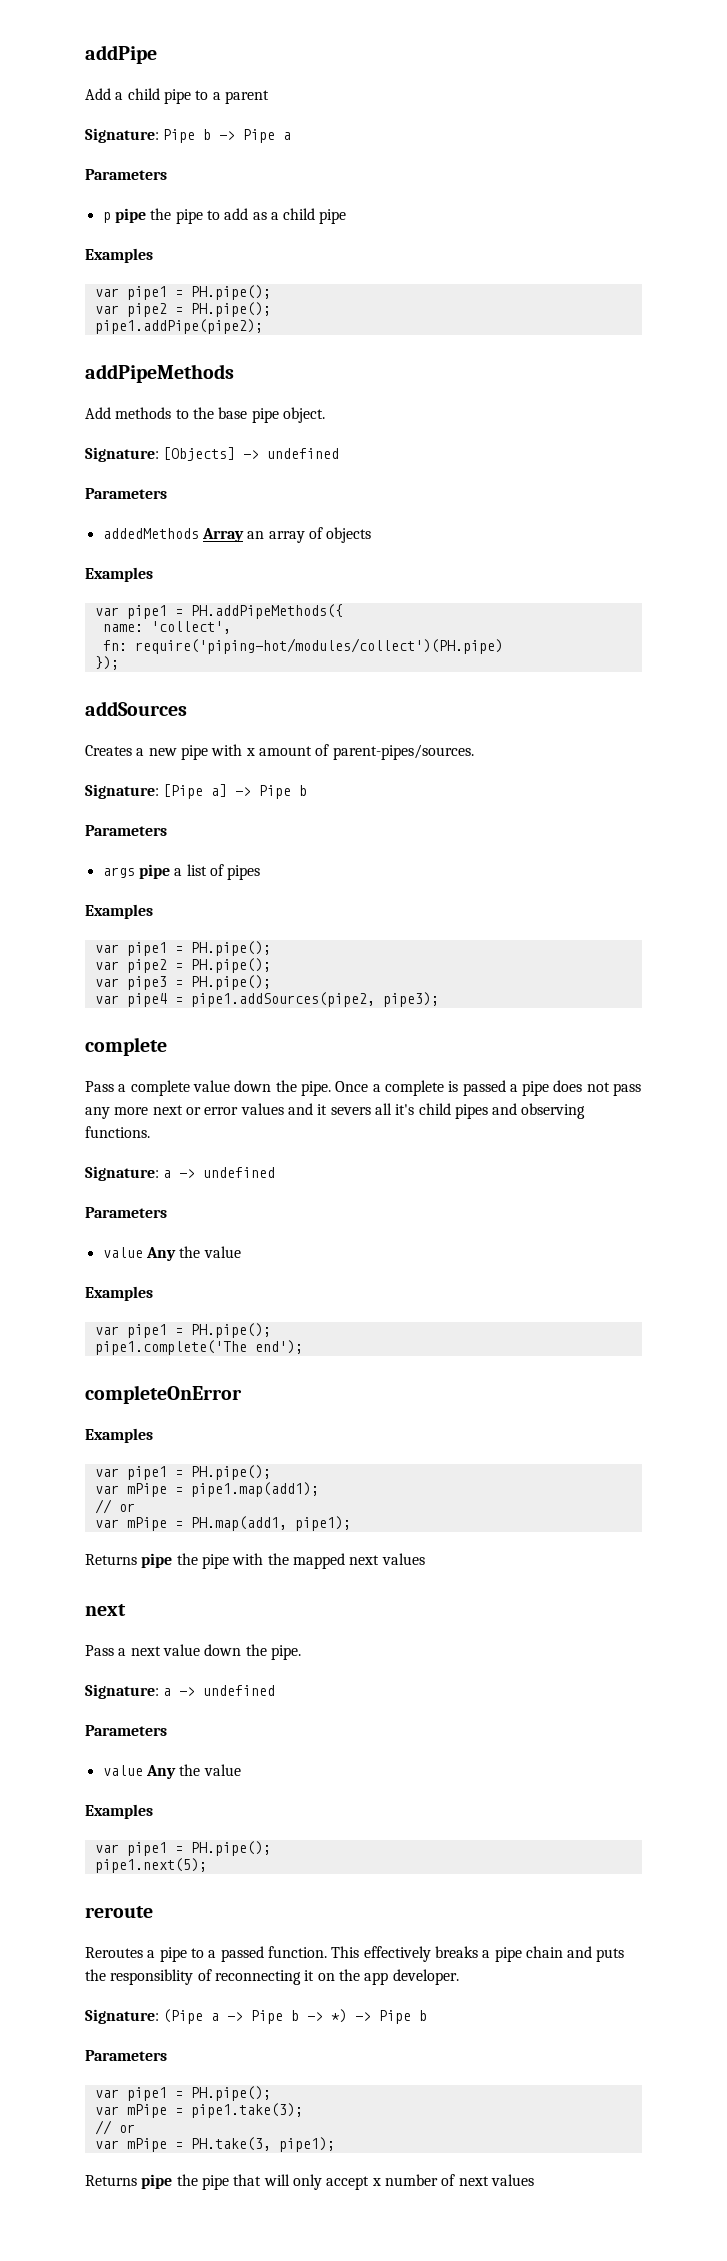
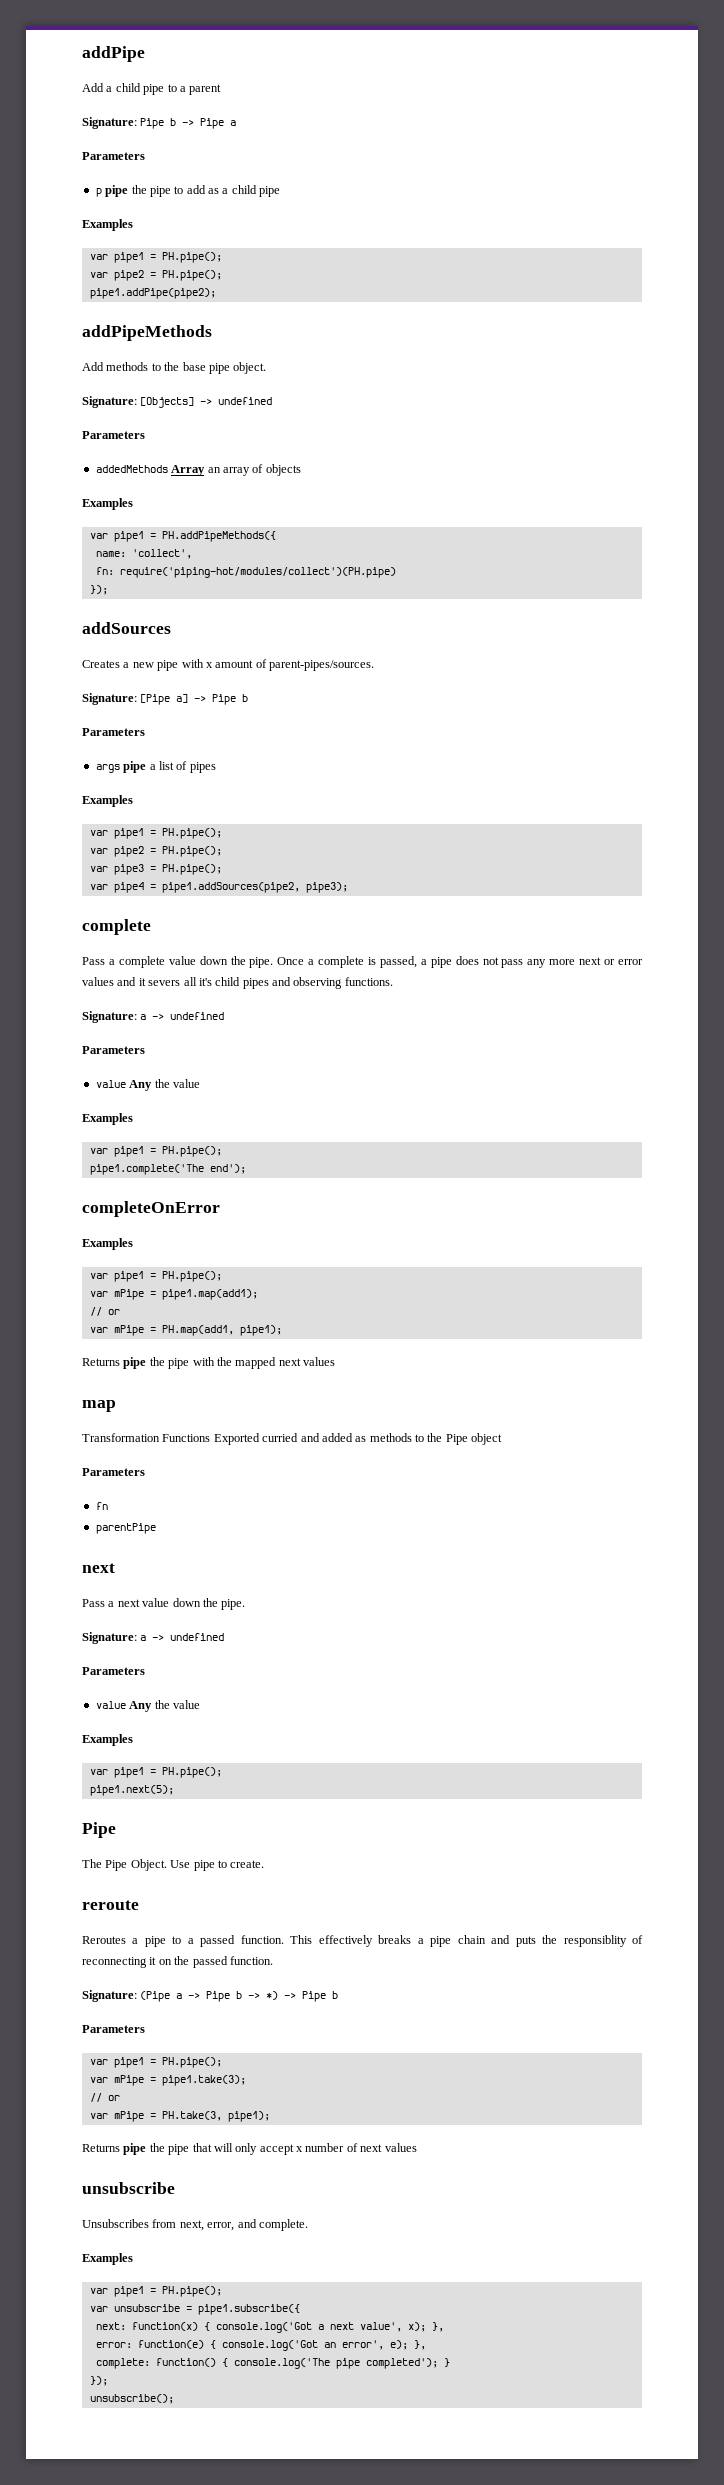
- Once a complete is passed a pipe does not pass any more next or error values and it severs all it's child pipes and observing functions.
+ Once a complete is passed, a pipe does not pass any more next or error values and it severs all it's child pipes and observing functions.
+ map
+ Transformation Functions Exported curried and added as methods to the Pipe object
+ Parameters
+ fn
+ parentPipe
  pipe1.next(5);
+ Pipe
+ The Pipe Object. Use pipe to create.
- This effectively breaks a pipe chain and puts the responsiblity of reconnecting it on the app developer.
+ This effectively breaks a pipe chain and puts the responsiblity of reconnecting it on the passed function.
  Returns pipe the pipe that will only accept x number of next values
+ unsubscribe
+ Unsubscribes from next, error, and complete.
+ Examples
+ var pipe1 = PH.pipe();
+ var unsubscribe = pipe1.subscribe({
+ next: function(x) { console.log('Got a next value', x); },
+ error: function(e) { console.log('Got an error', e); },
+ complete: function() { console.log('The pipe completed'); }
+ });
+ unsubscribe();

